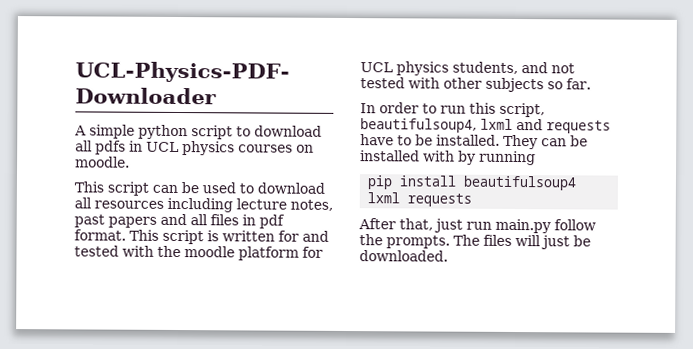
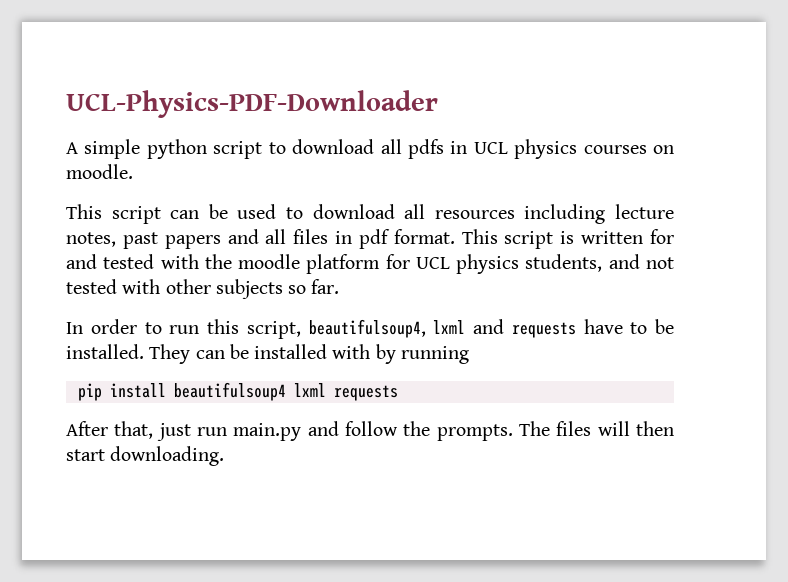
- After that, just run main.py follow the prompts.
+ After that, just run main.py and follow the prompts.
- The files will just be downloaded.
+ The files will then start downloading.

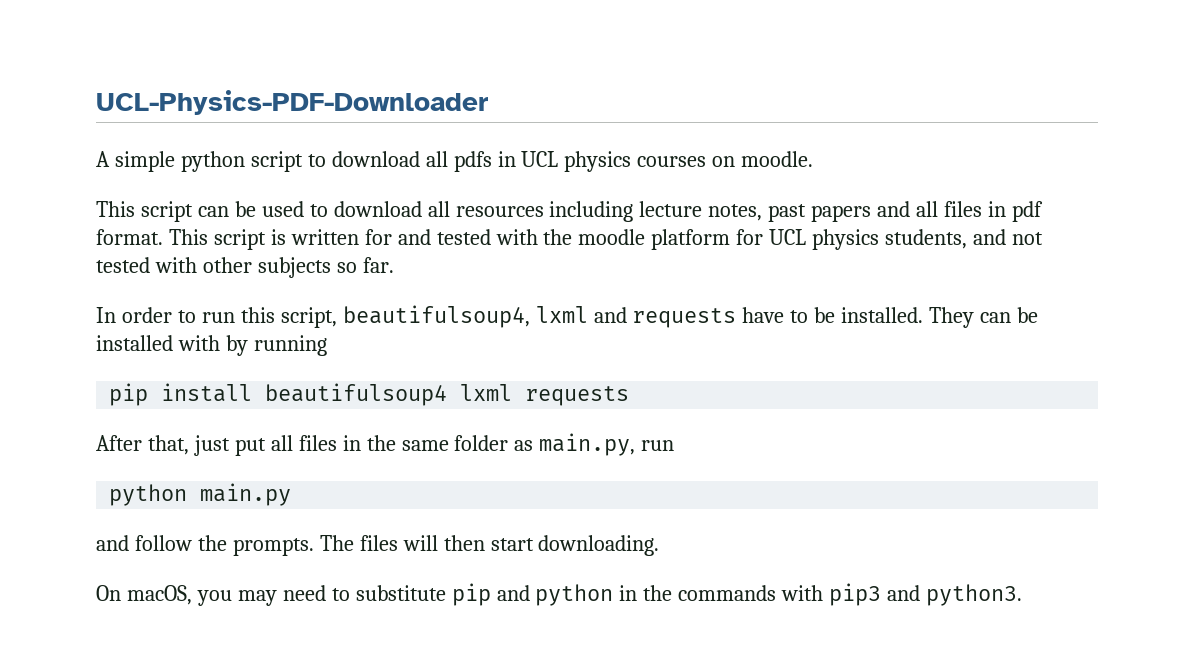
- After that, just run main.py and follow the prompts.
+ After that, just put all files in the same folder as main.py, run
+ python main.py
+ and follow the prompts.
+ On macOS, you may need to substitute pip and python in the commands with pip3 and python3.

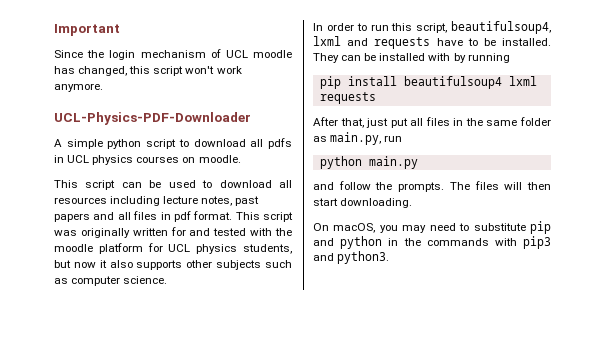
+ Important
+ Since the login mechanism of UCL moodle has changed, this script won't work anymore.
- This script is written for and tested with the moodle platform for UCL physics students, and not tested with other subjects so far.
+ This script was originally written for and tested with the moodle platform for UCL physics students, but now it also supports other subjects such as computer science.

